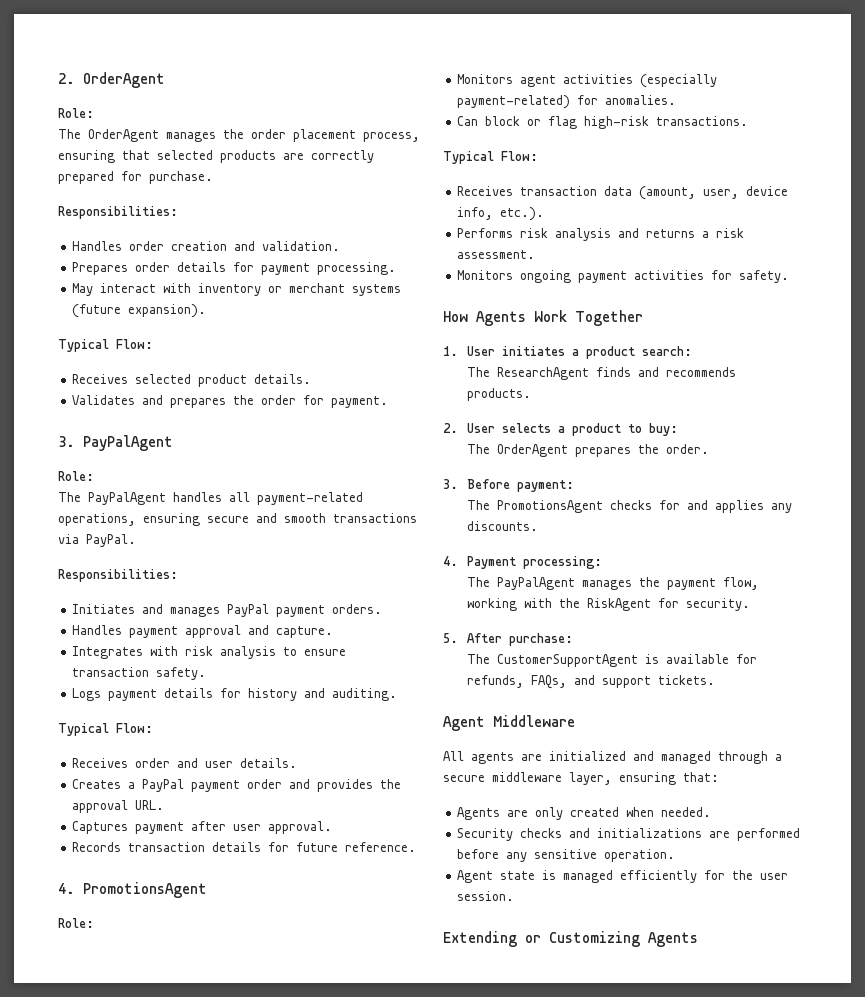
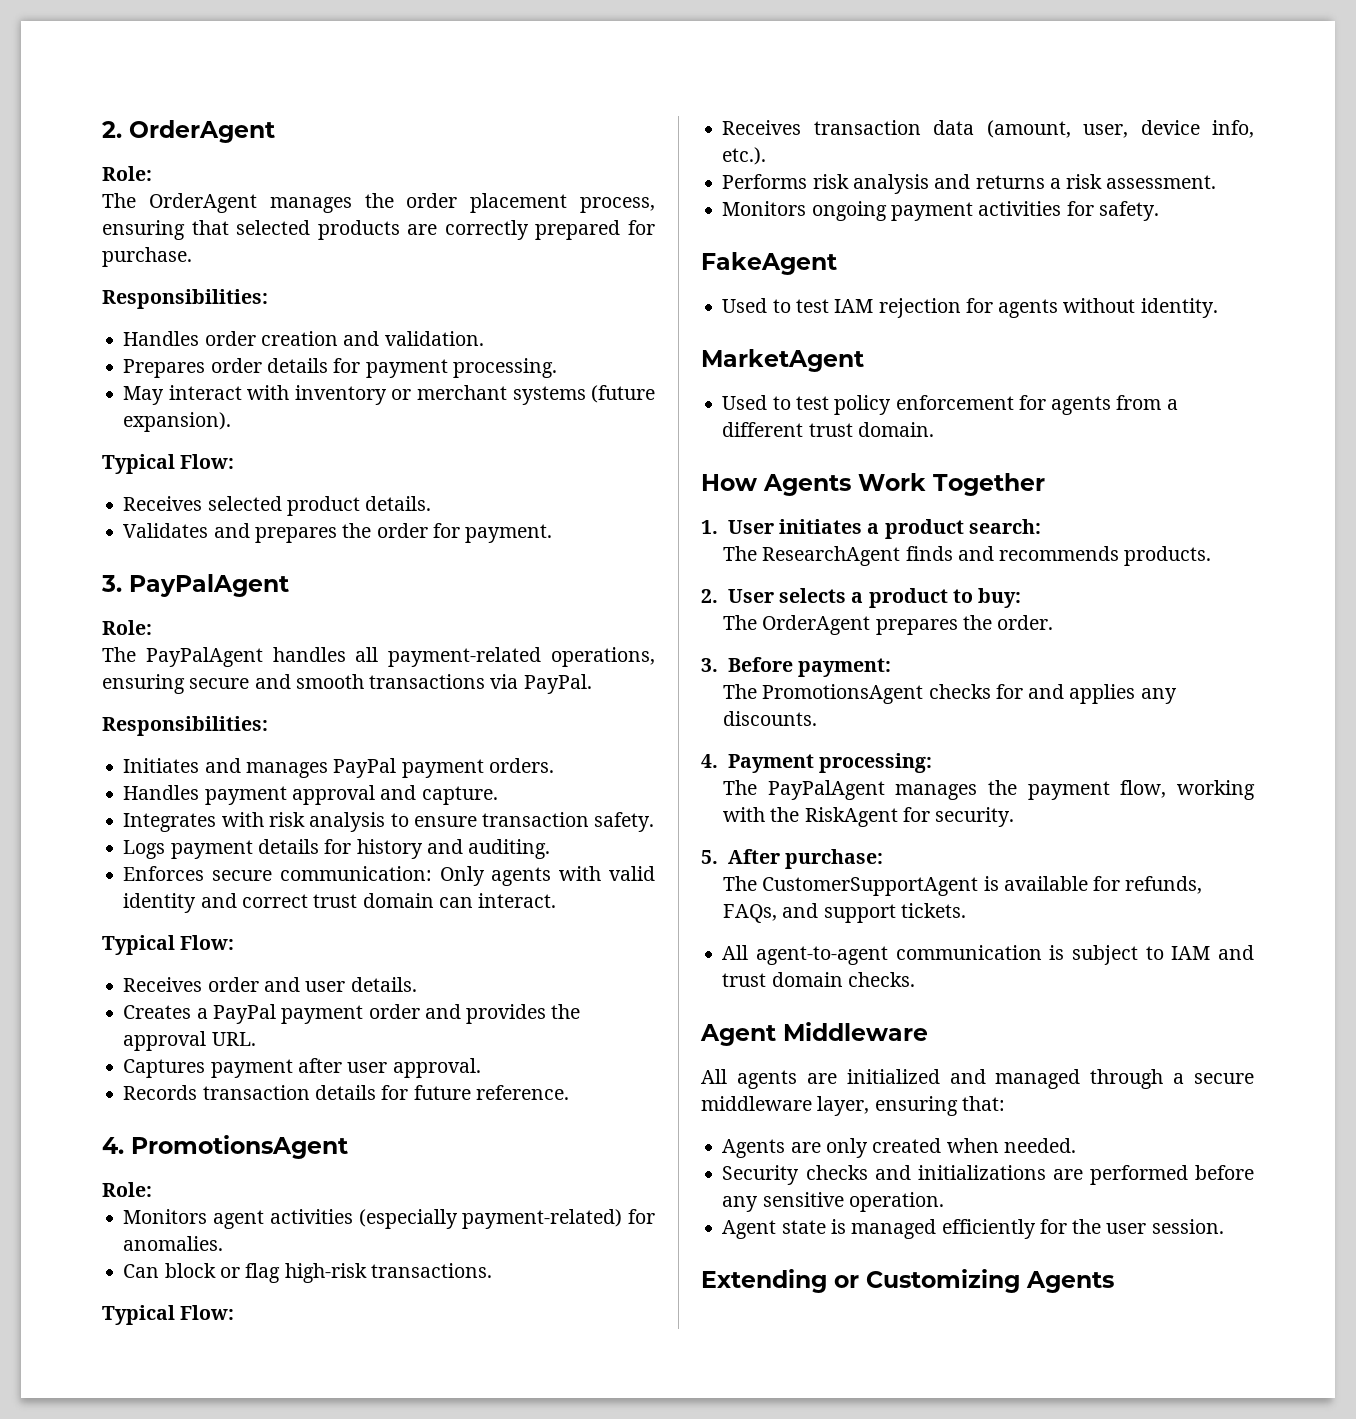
+ Enforces secure communication: Only agents with valid identity and correct trust domain can interact.
+ FakeAgent
+ Used to test IAM rejection for agents without identity.
+ MarketAgent
+ Used to test policy enforcement for agents from a different trust domain.
+ All agent-to-agent communication is subject to IAM and trust domain checks.

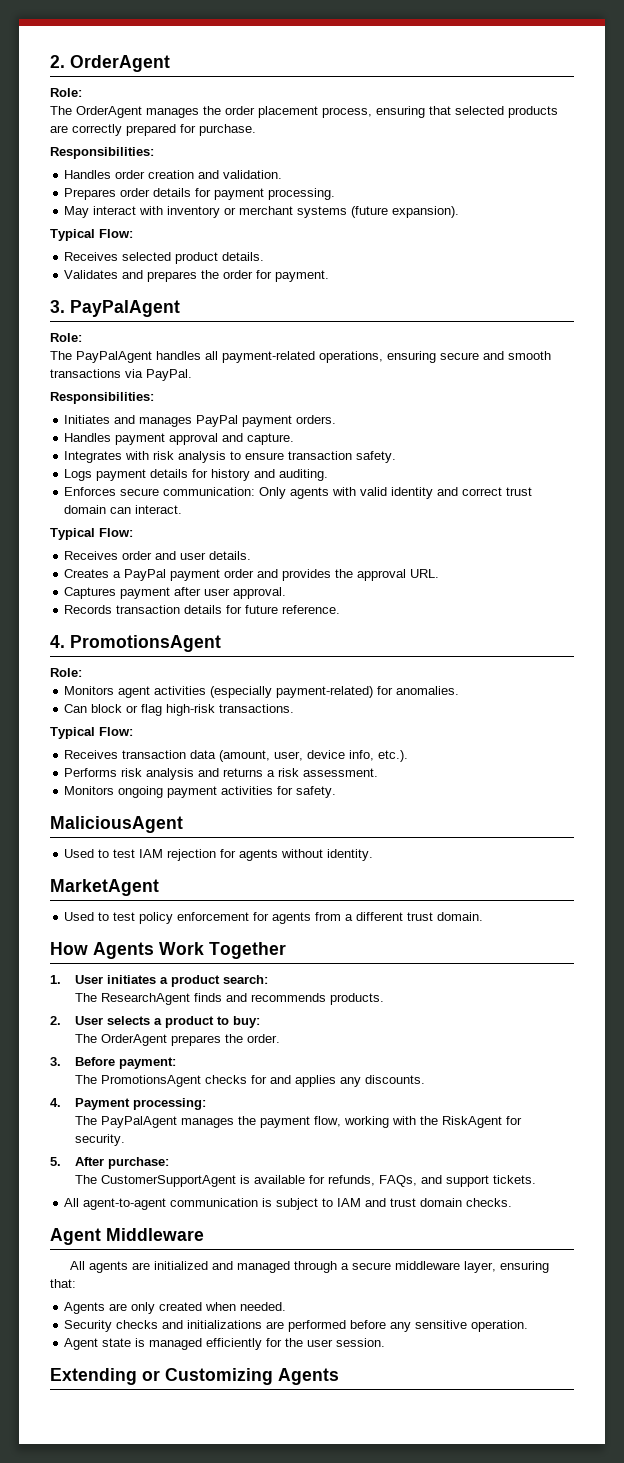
- FakeAgent
+ MaliciousAgent

